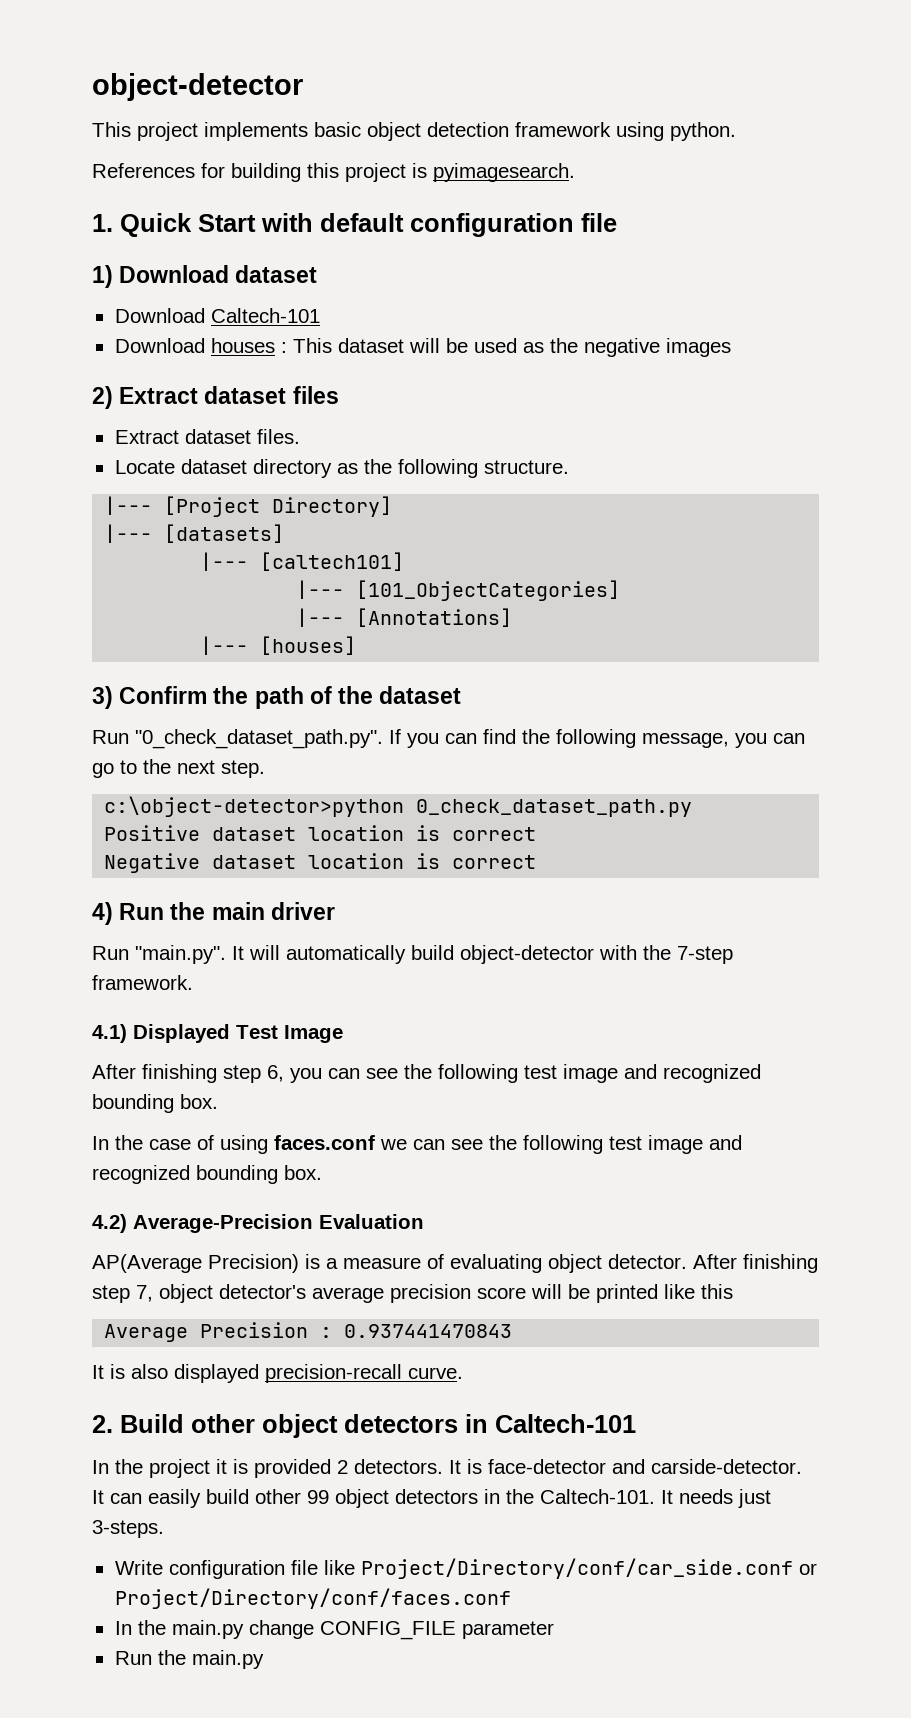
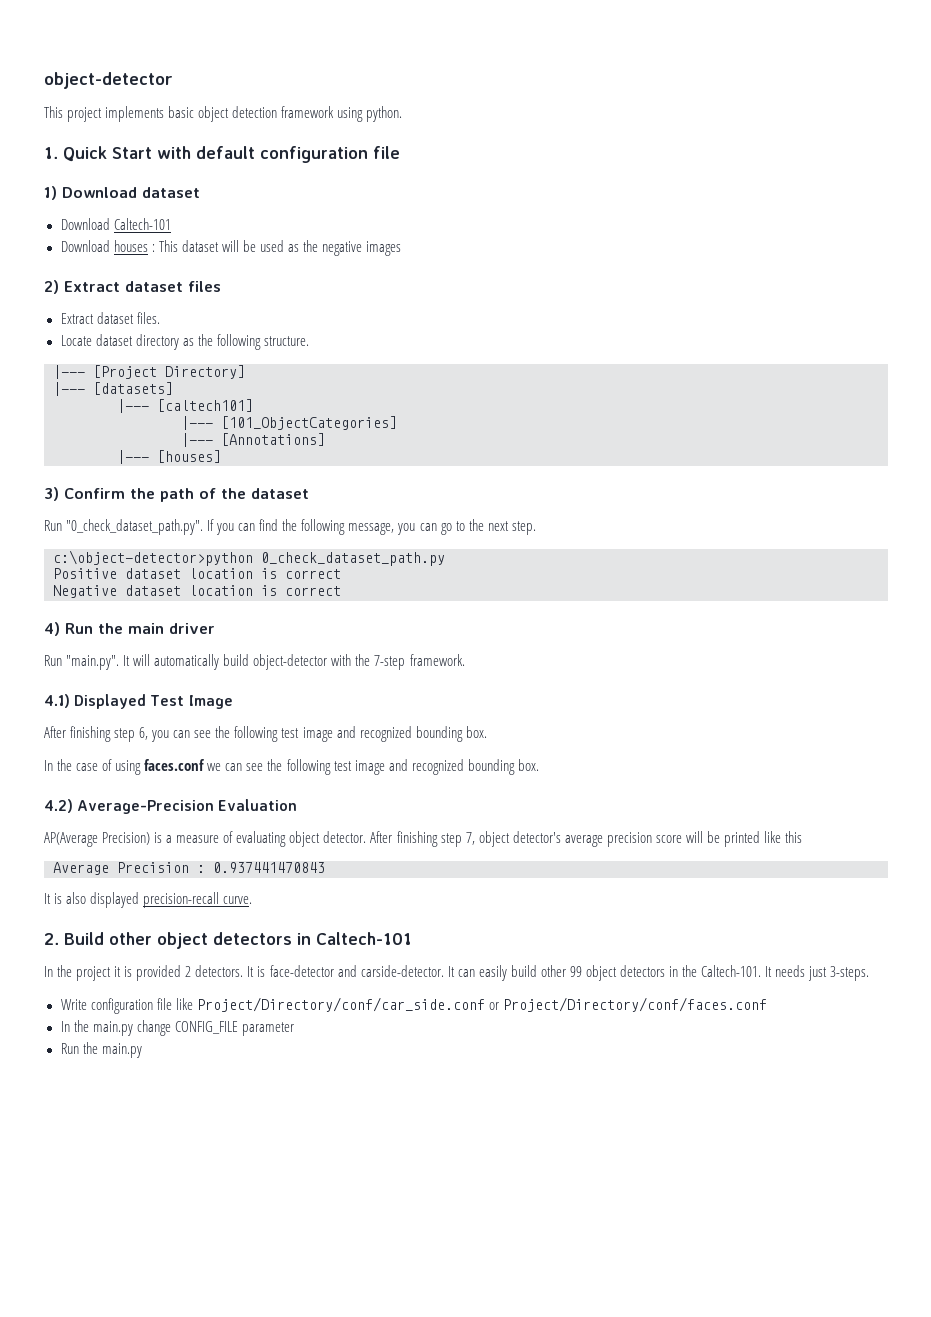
- References for building this project is pyimagesearch.

